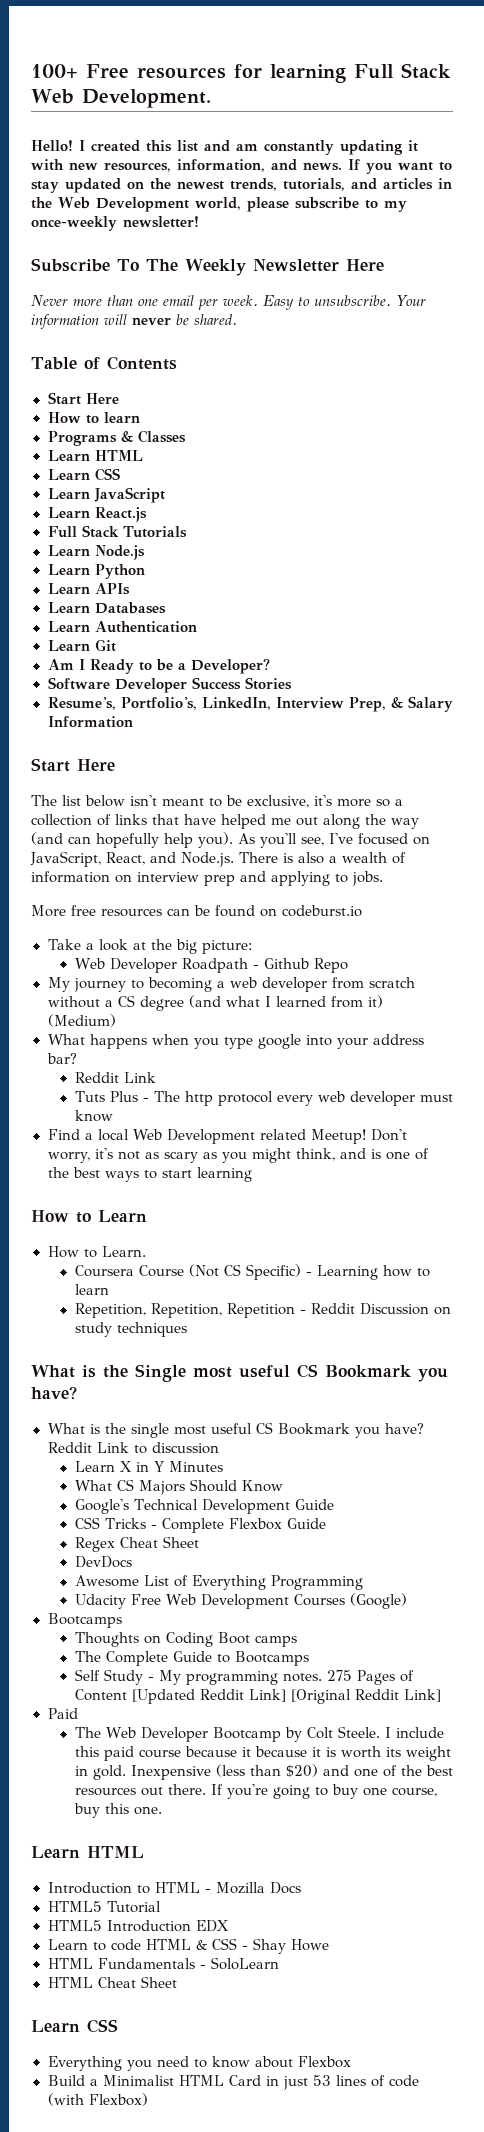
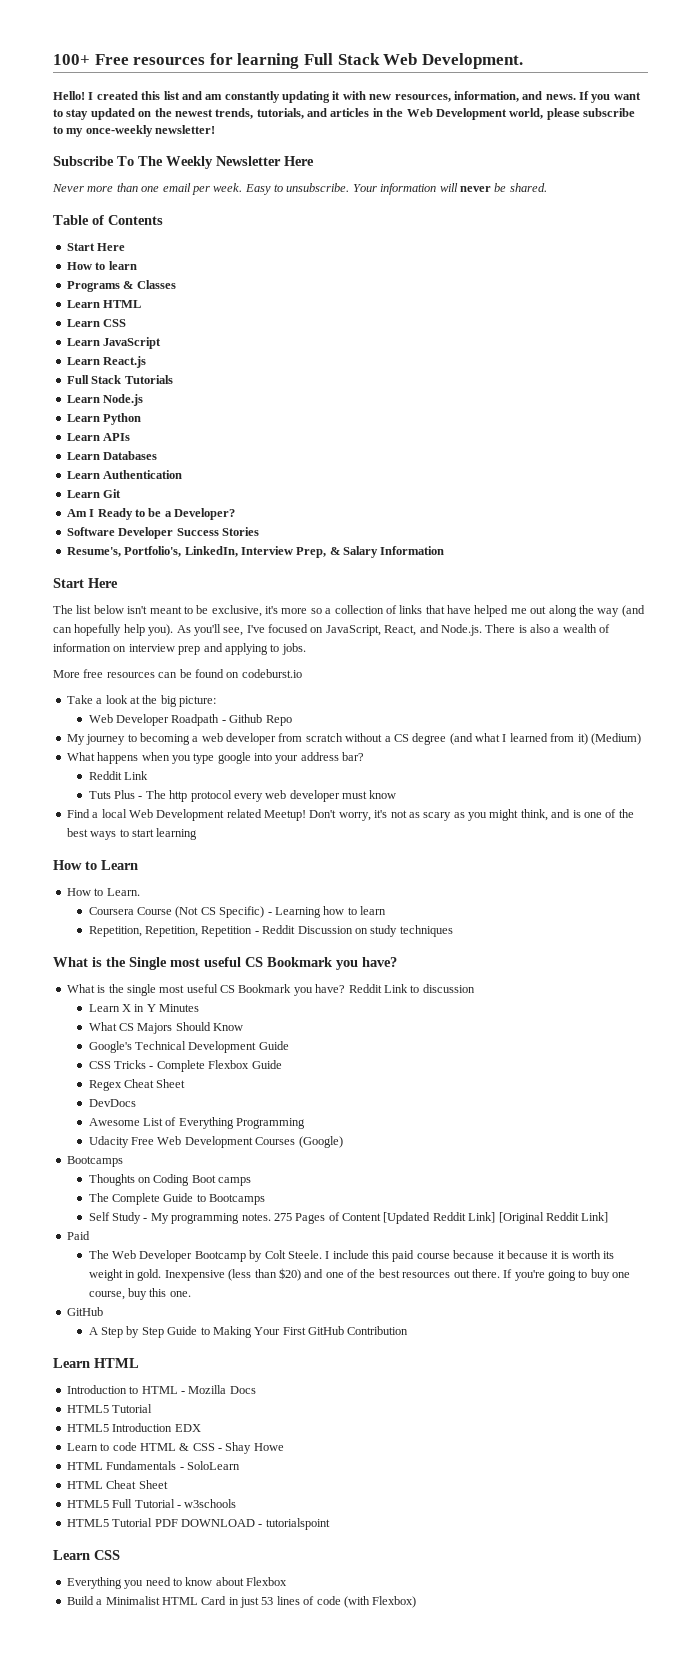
  If you're going to buy one course, buy this one.
+ GitHub
+ A Step by Step Guide to Making Your First GitHub Contribution
+ HTML5 Full Tutorial - w3schools
+ HTML5 Tutorial PDF DOWNLOAD - tutorialspoint

